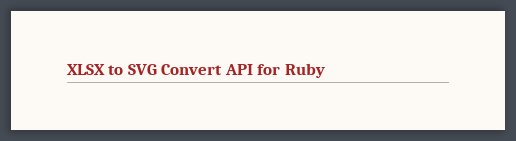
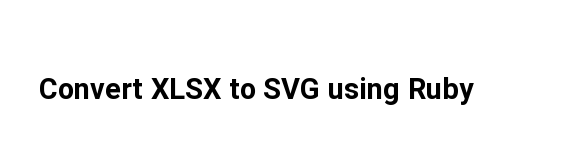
- XLSX to SVG Convert API for Ruby
+ Convert XLSX to SVG using Ruby

